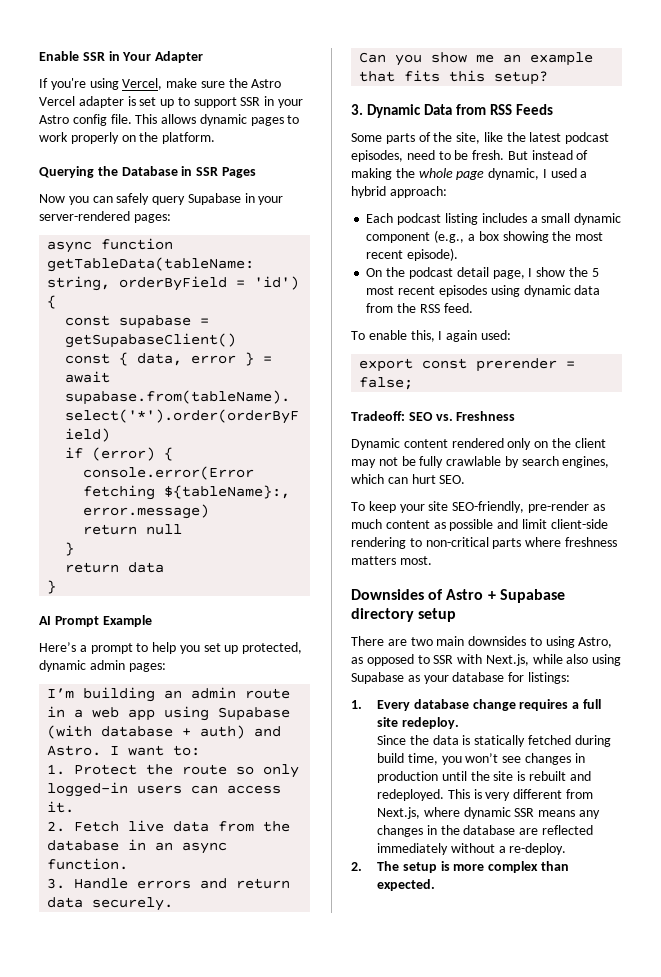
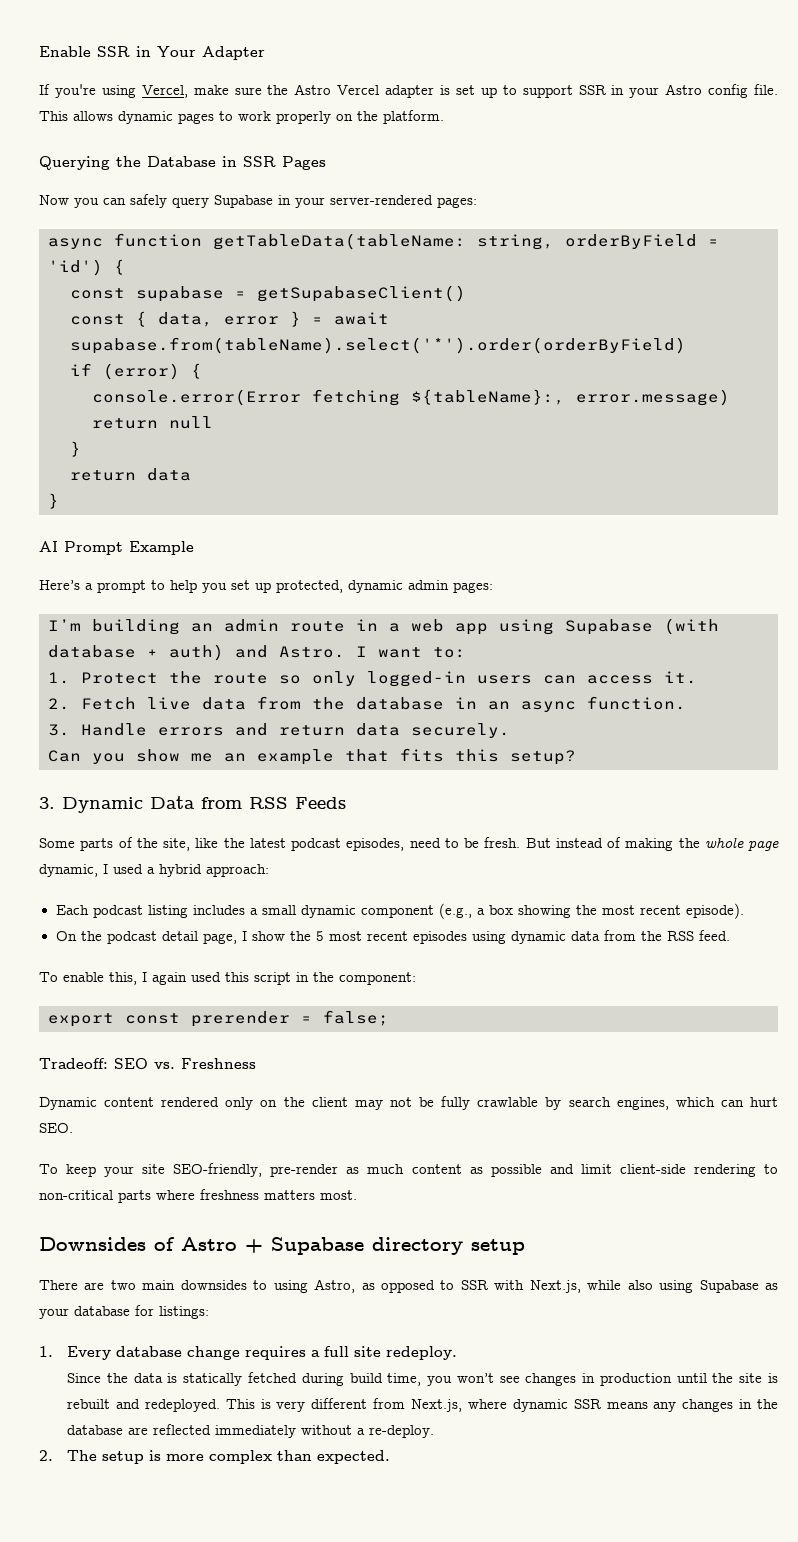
- To enable this, I again used:
+ To enable this, I again used this script in the component:

